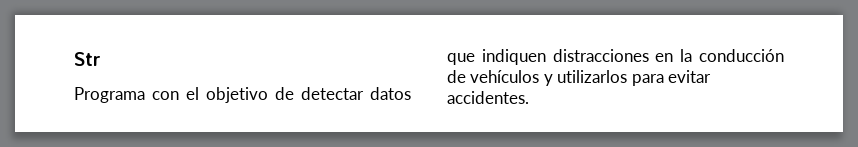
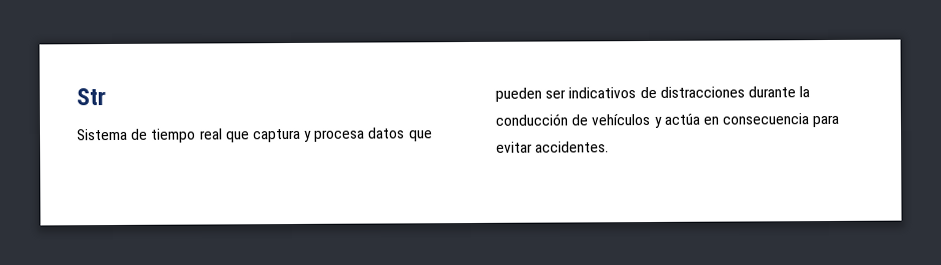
- Programa con el objetivo de detectar datos que indiquen distracciones en la conducción de vehículos y utilizarlos para evitar accidentes.
+ Sistema de tiempo real que captura y procesa datos que pueden ser indicativos de distracciones durante la conducción de vehículos y actúa en consecuencia para evitar accidentes.

